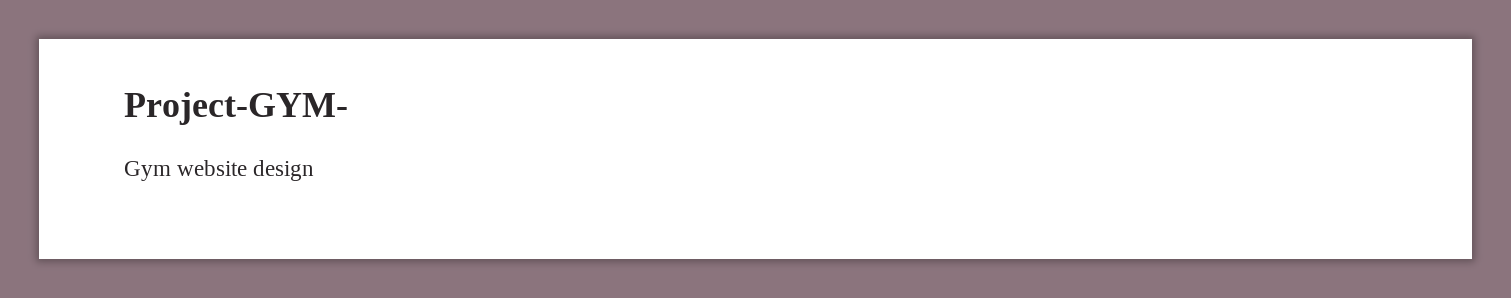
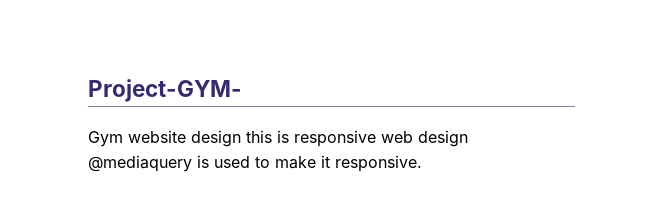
- Gym website design
+ Gym website design this is responsive web design @mediaquery is used to make it responsive.

